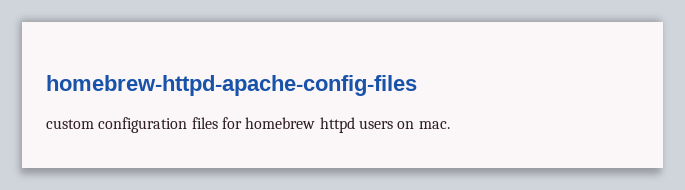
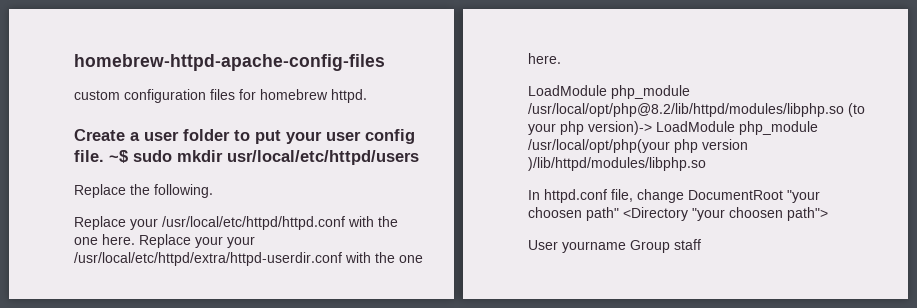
- custom configuration files for homebrew httpd users on mac.
+ custom configuration files for homebrew httpd.
+ Create a user folder to put your user config file. ~$ sudo mkdir usr/local/etc/httpd/users
+ Replace the following.
+ Replace your /usr/local/etc/httpd/httpd.conf with the one here. Replace your your /usr/local/etc/httpd/extra/httpd-userdir.conf with the one here.
+ LoadModule php_module /usr/local/opt/php@8.2/lib/httpd/modules/libphp.so (to your php version)-> LoadModule php_module /usr/local/opt/php(your php version )/lib/httpd/modules/libphp.so
+ In httpd.conf file, change DocumentRoot "your choosen path" <Directory "your choosen path">
+ User yourname Group staff

